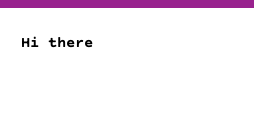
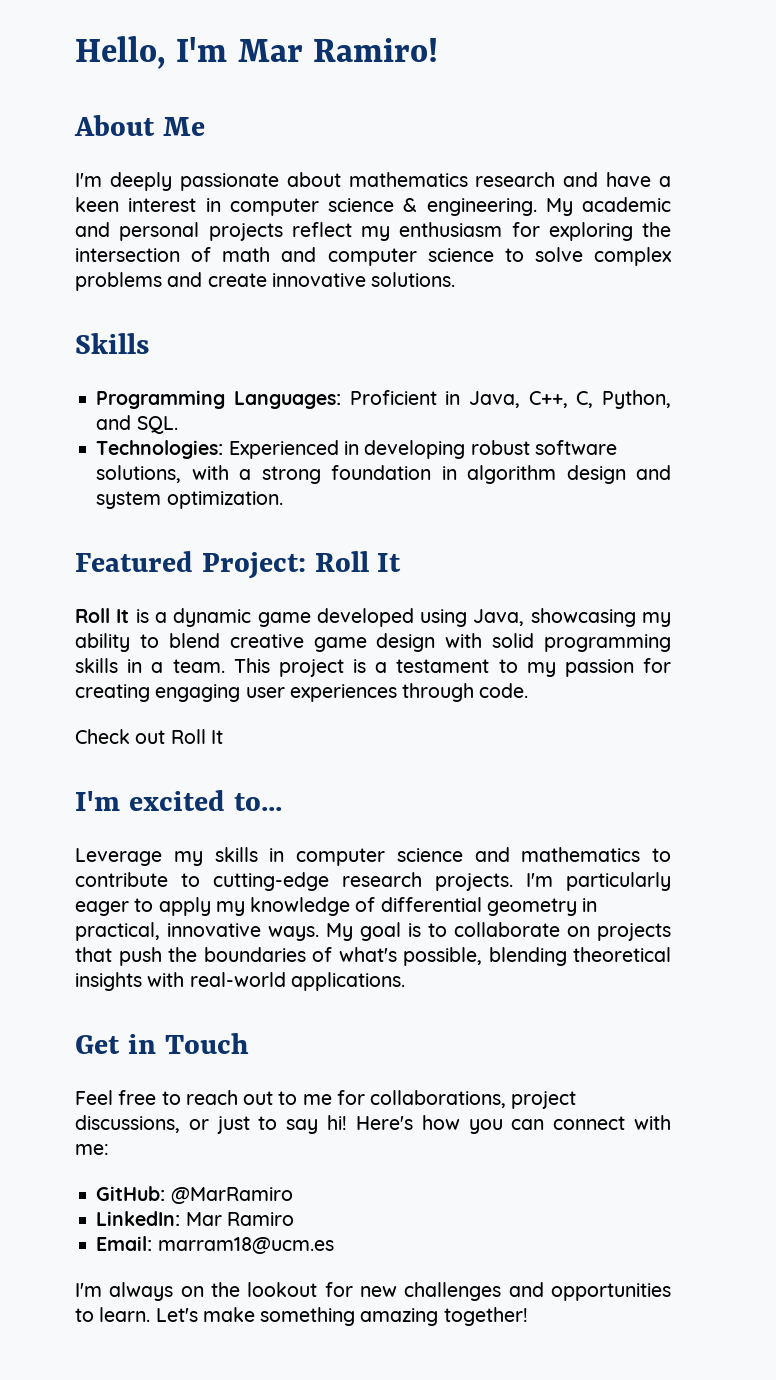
- Hi there
+ Hello, I'm Mar Ramiro!
+ About Me
+ I'm deeply passionate about mathematics research and have a keen interest in computer science & engineering. My academic and personal projects reflect my enthusiasm for exploring the intersection of math and computer science to solve complex problems and create innovative solutions.
+ Skills
+ Programming Languages: Proficient in Java, C++, C, Python, and SQL.
+ Technologies: Experienced in developing robust software solutions, with a strong foundation in algorithm design and system optimization.
+ Featured Project: Roll It
+ Roll It is a dynamic game developed using Java, showcasing my ability to blend creative game design with solid programming skills in a team. This project is a testament to my passion for creating engaging user experiences through code.
+ Check out Roll It
+ I'm excited to...
+ Leverage my skills in computer science and mathematics to contribute to cutting-edge research projects. I'm particularly eager to apply my knowledge of differential geometry in practical, innovative ways. My goal is to collaborate on projects that push the boundaries of what's possible, blending theoretical insights with real-world applications.
+ Get in Touch
+ Feel free to reach out to me for collaborations, project discussions, or just to say hi! Here's how you can connect with me:
+ GitHub: @MarRamiro
+ LinkedIn: Mar Ramiro
+ Email: marram18@ucm.es
+ I'm always on the lookout for new challenges and opportunities to learn. Let's make something amazing together!

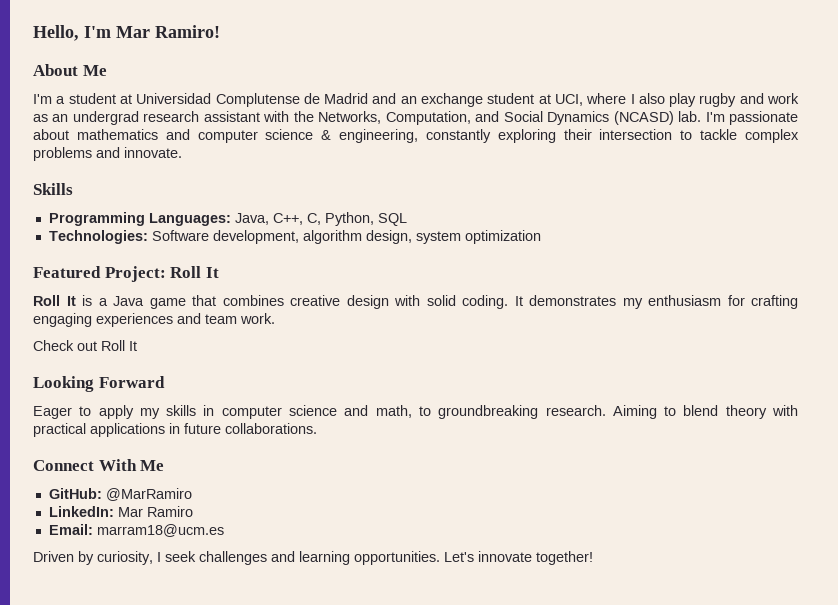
- I'm deeply passionate about mathematics research and have a keen interest in computer science & engineering. My academic and personal projects reflect my enthusiasm for exploring the intersection of math and computer science to solve complex problems and create innovative solutions.
+ I'm a student at Universidad Complutense de Madrid and an exchange student at UCI, where I also play rugby and work as an undergrad research assistant with the Networks, Computation, and Social Dynamics (NCASD) lab. I'm passionate about mathematics and computer science & engineering, constantly exploring their intersection to tackle complex problems and innovate.
- Programming Languages: Proficient in Java, C++, C, Python, and SQL.
+ Programming Languages: Java, C++, C, Python, SQL
- Technologies: Experienced in developing robust software solutions, with a strong foundation in algorithm design and system optimization.
+ Technologies: Software development, algorithm design, system optimization
- Roll It is a dynamic game developed using Java, showcasing my ability to blend creative game design with solid programming skills in a team. This project is a testament to my passion for creating engaging user experiences through code.
+ Roll It is a Java game that combines creative design with solid coding. It demonstrates my enthusiasm for crafting engaging experiences and team work.
- I'm excited to...
- Leverage my skills in computer science and mathematics to contribute to cutting-edge research projects. I'm particularly eager to apply my knowledge of differential geometry in practical, innovative ways. My goal is to collaborate on projects that push the boundaries of what's possible, blending theoretical insights with real-world applications.
- Get in Touch
- Feel free to reach out to me for collaborations, project discussions, or just to say hi! Here's how you can connect with me:
+ Looking Forward
+ Eager to apply my skills in computer science and math, to groundbreaking research. Aiming to blend theory with practical applications in future collaborations.
+ Connect With Me
- I'm always on the lookout for new challenges and opportunities to learn. Let's make something amazing together!
+ Driven by curiosity, I seek challenges and learning opportunities. Let's innovate together!

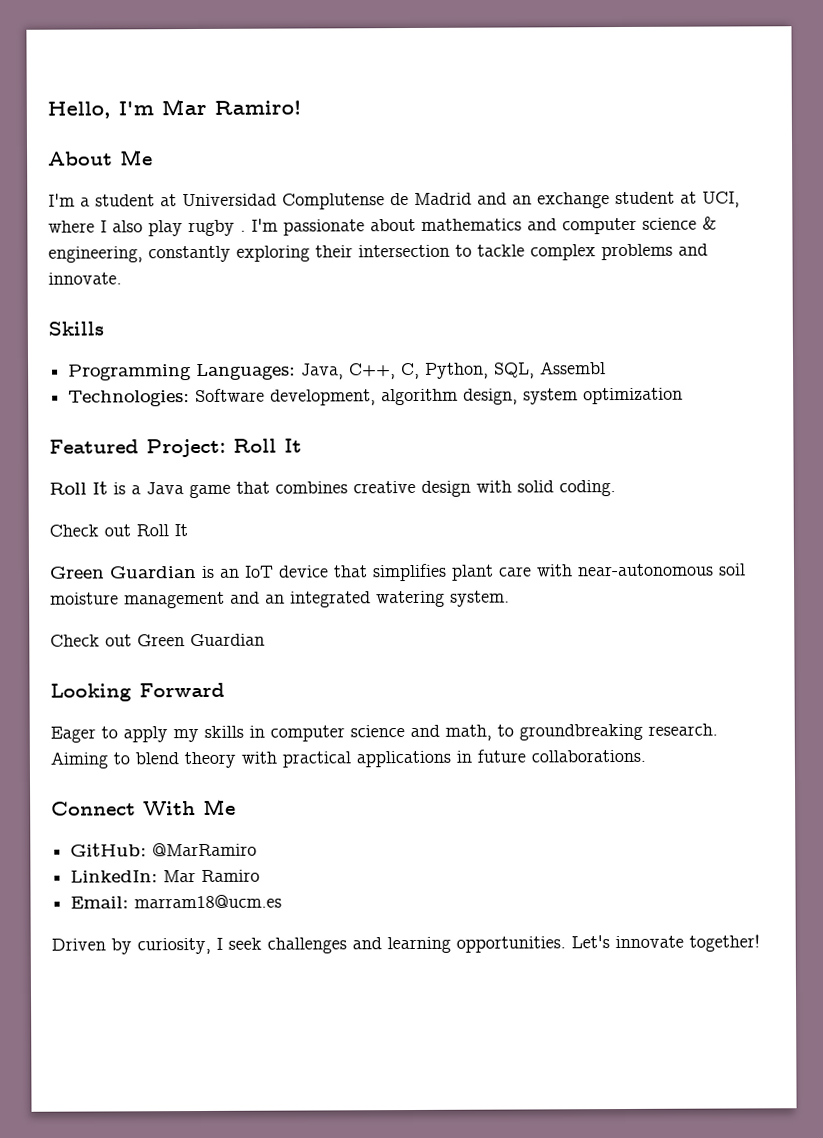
- I'm a student at Universidad Complutense de Madrid and an exchange student at UCI, where I also play rugby and work as an undergrad research assistant with the Networks, Computation, and Social Dynamics (NCASD) lab.
+ I'm a student at Universidad Complutense de Madrid and an exchange student at UCI, where I also play rugby .
- Programming Languages: Java, C++, C, Python, SQL
+ Programming Languages: Java, C++, C, Python, SQL, Assembl
- Roll It is a Java game that combines creative design with solid coding. It demonstrates my enthusiasm for crafting engaging experiences and team work.
+ Roll It is a Java game that combines creative design with solid coding.
  Check out Roll It
+ Green Guardian is an IoT device that simplifies plant care with near-autonomous soil moisture management and an integrated watering system.
+ Check out Green Guardian

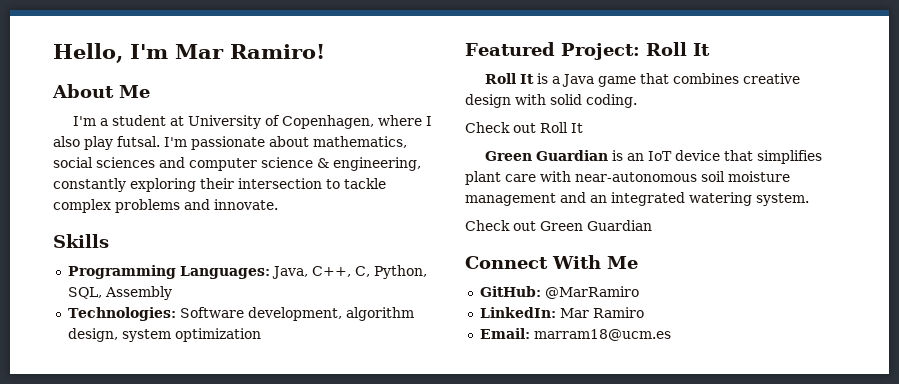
- I'm a student at Universidad Complutense de Madrid and an exchange student at UCI, where I also play rugby .
+ I'm a student at University of Copenhagen, where I also play futsal.
- I'm passionate about mathematics and computer science & engineering, constantly exploring their intersection to tackle complex problems and innovate.
+ I'm passionate about mathematics, social sciences and computer science & engineering, constantly exploring their intersection to tackle complex problems and innovate.
- Programming Languages: Java, C++, C, Python, SQL, Assembl
+ Programming Languages: Java, C++, C, Python, SQL, Assembly
- Looking Forward
- Eager to apply my skills in computer science and math, to groundbreaking research. Aiming to blend theory with practical applications in future collaborations.
- Driven by curiosity, I seek challenges and learning opportunities. Let's innovate together!

